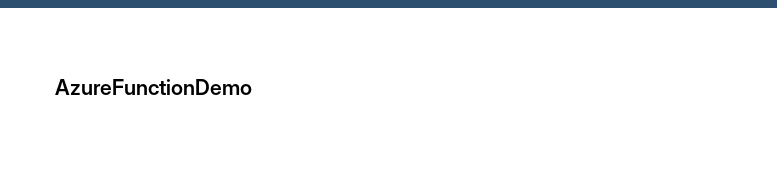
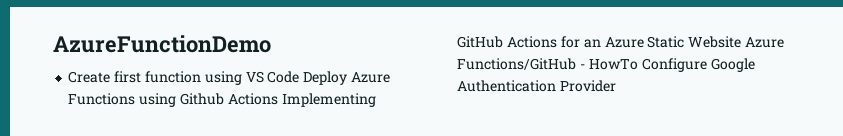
+ Create first function using VS Code Deploy Azure Functions using Github Actions Implementing GitHub Actions for an Azure Static Website Azure Functions/GitHub - HowTo Configure Google Authentication Provider

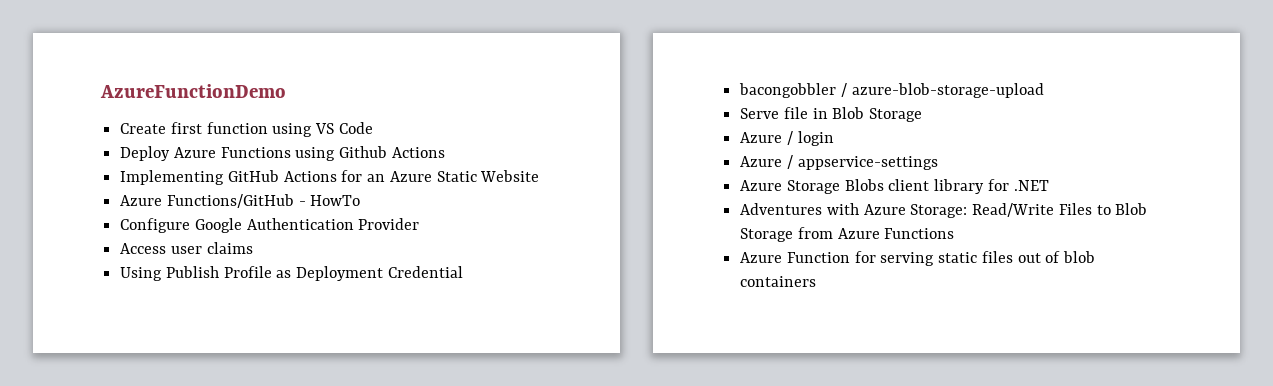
- Create first function using VS Code Deploy Azure Functions using Github Actions Implementing GitHub Actions for an Azure Static Website Azure Functions/GitHub - HowTo Configure Google Authentication Provider
+ Create first function using VS Code
+ Deploy Azure Functions using Github Actions
+ Implementing GitHub Actions for an Azure Static Website
+ Azure Functions/GitHub - HowTo
+ Configure Google Authentication Provider
+ Access user claims
+ Using Publish Profile as Deployment Credential
+ bacongobbler / azure-blob-storage-upload
+ Serve file in Blob Storage
+ Azure / login
+ Azure / appservice-settings
+ Azure Storage Blobs client library for .NET
+ Adventures with Azure Storage: Read/Write Files to Blob Storage from Azure Functions
+ Azure Function for serving static files out of blob containers

